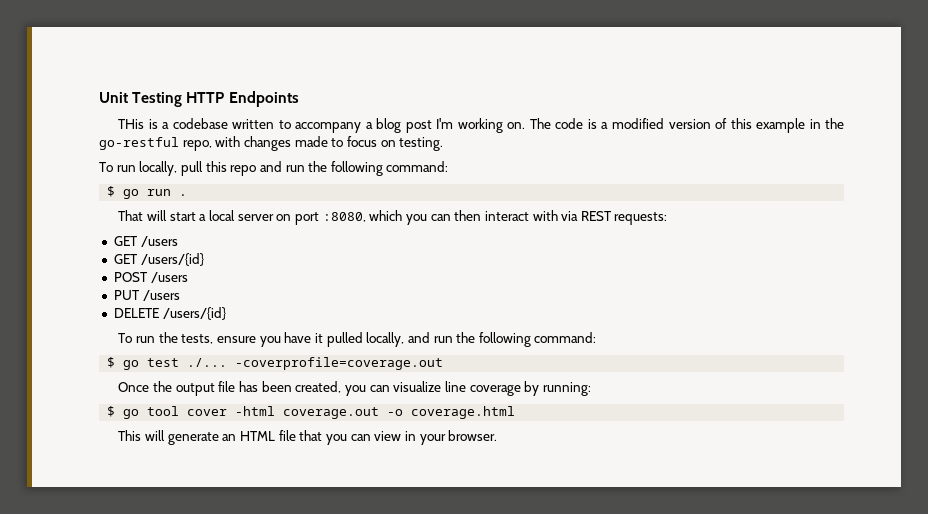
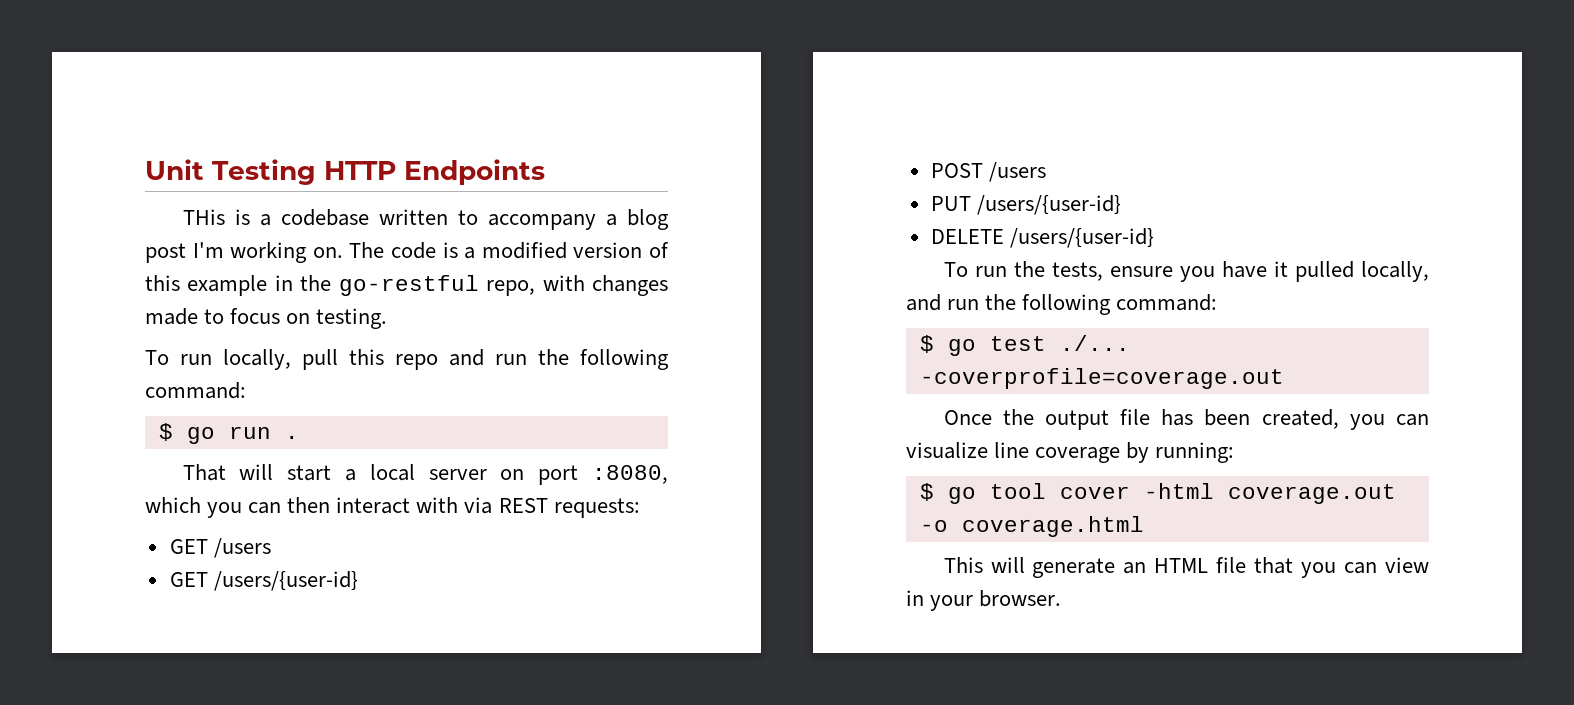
- GET /users/{id}
+ GET /users/{user-id}
- PUT /users
+ PUT /users/{user-id}
- DELETE /users/{id}
+ DELETE /users/{user-id}

